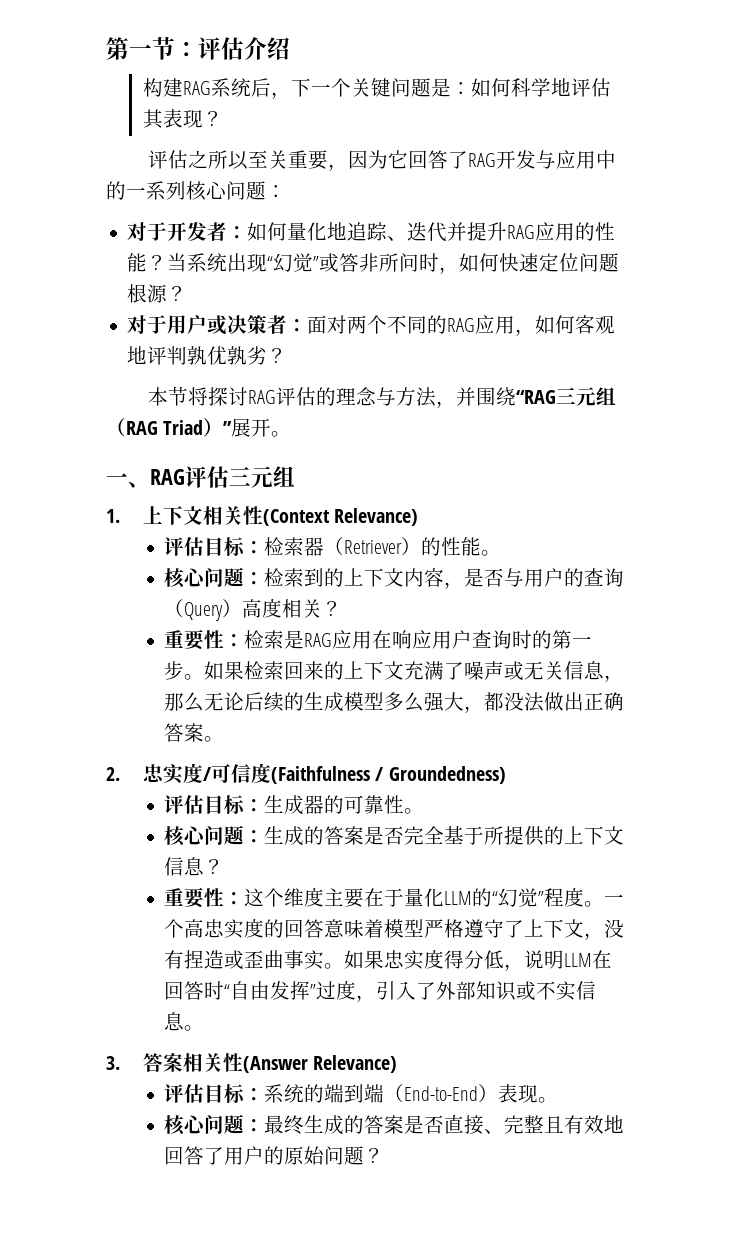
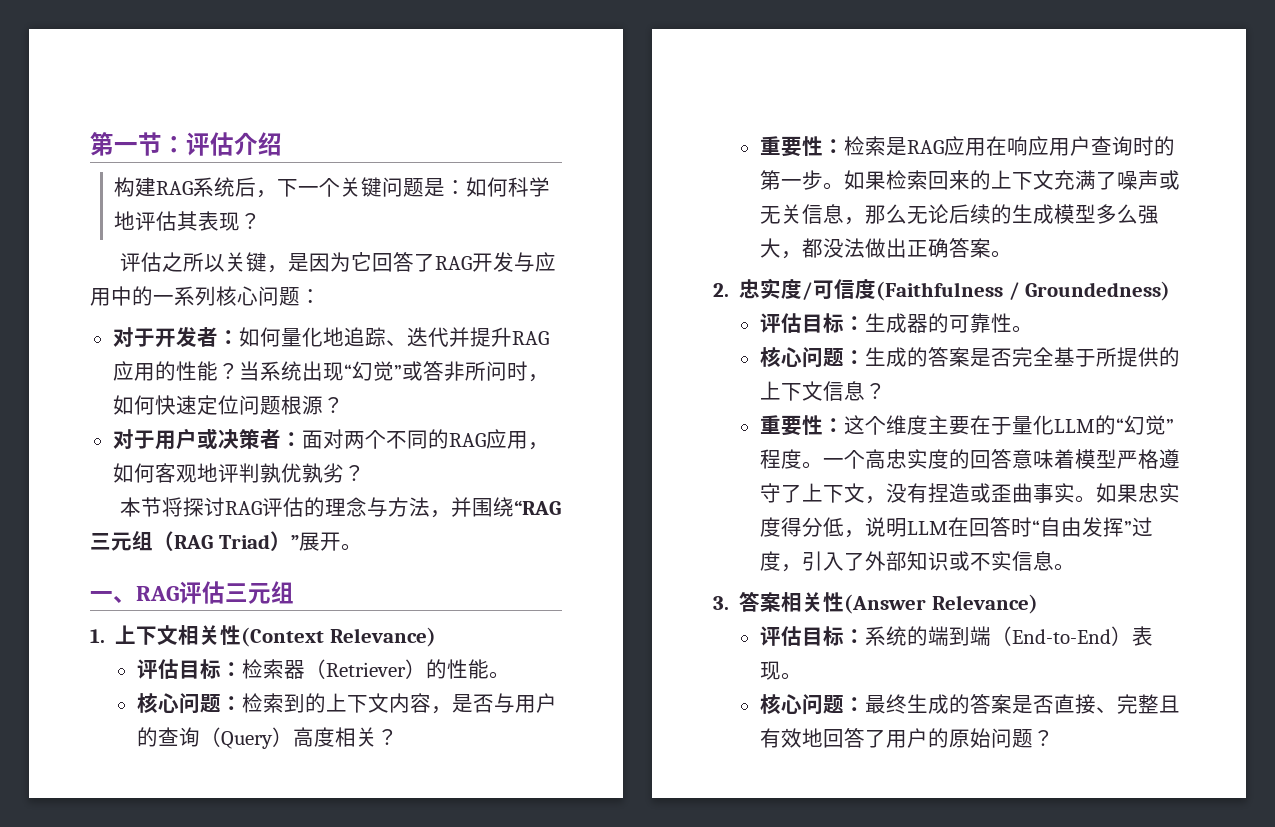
- 评估之所以至关重要，因为它回答了RAG开发与应用中的一系列核心问题：
+ 评估之所以关键，是因为它回答了RAG开发与应用中的一系列核心问题：

